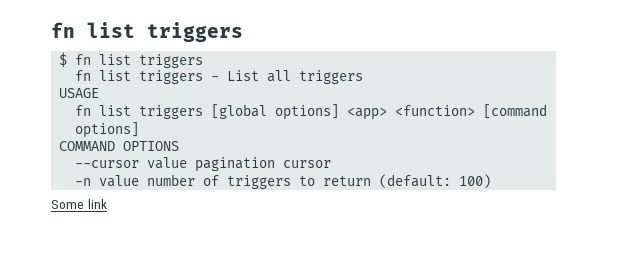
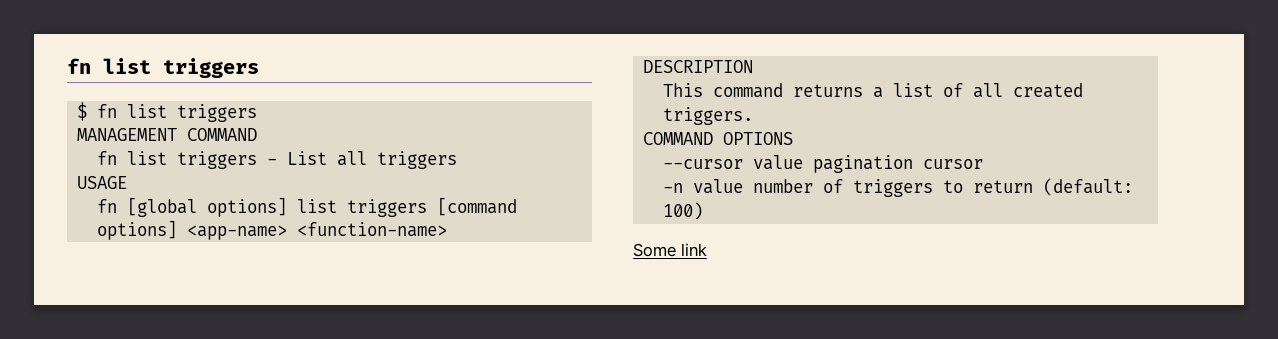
+ MANAGEMENT COMMAND
- fn list triggers [global options] <app> <function> [command options]
+ fn [global options] list triggers [command options] <app-name> <function-name>
+ DESCRIPTION
+ This command returns a list of all created triggers.

